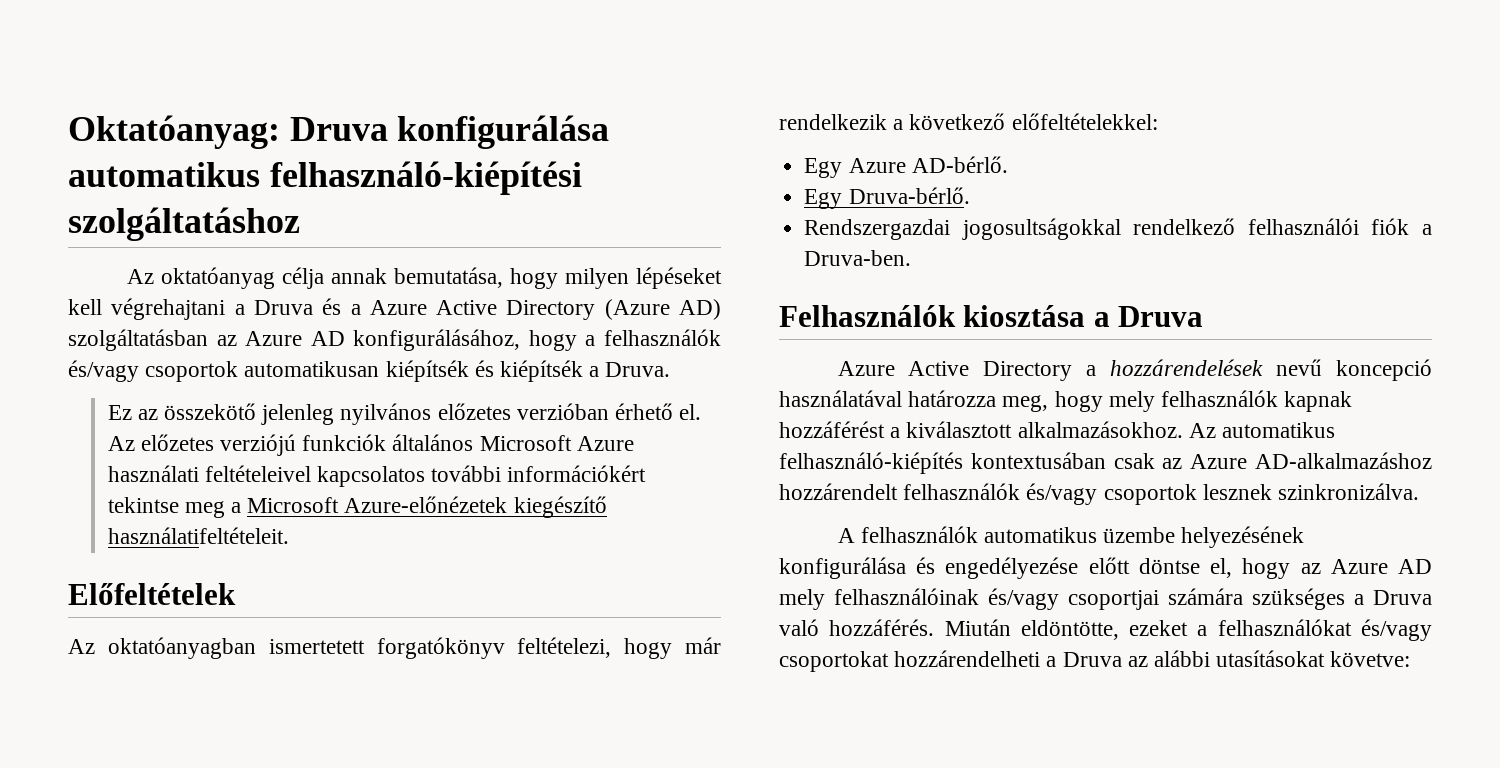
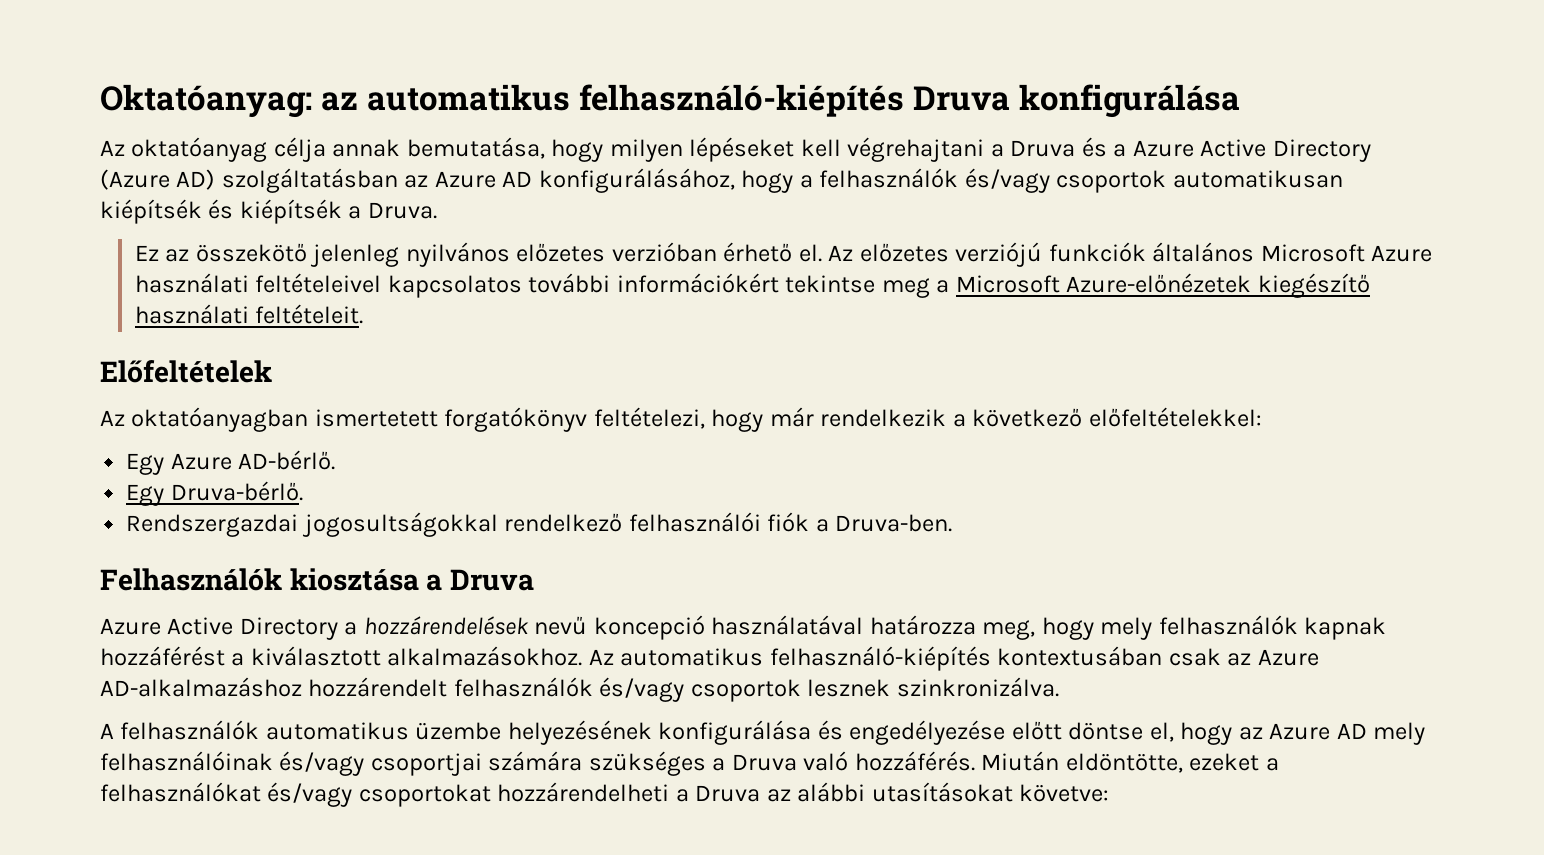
- Oktatóanyag: Druva konfigurálása automatikus felhasználó-kiépítési szolgáltatáshoz
+ Oktatóanyag: az automatikus felhasználó-kiépítés Druva konfigurálása
- Az előzetes verziójú funkciók általános Microsoft Azure használati feltételeivel kapcsolatos további információkért tekintse meg a Microsoft Azure-előnézetek kiegészítő használatifeltételeit.
+ Az előzetes verziójú funkciók általános Microsoft Azure használati feltételeivel kapcsolatos további információkért tekintse meg a Microsoft Azure-előnézetek kiegészítő használati feltételeit.

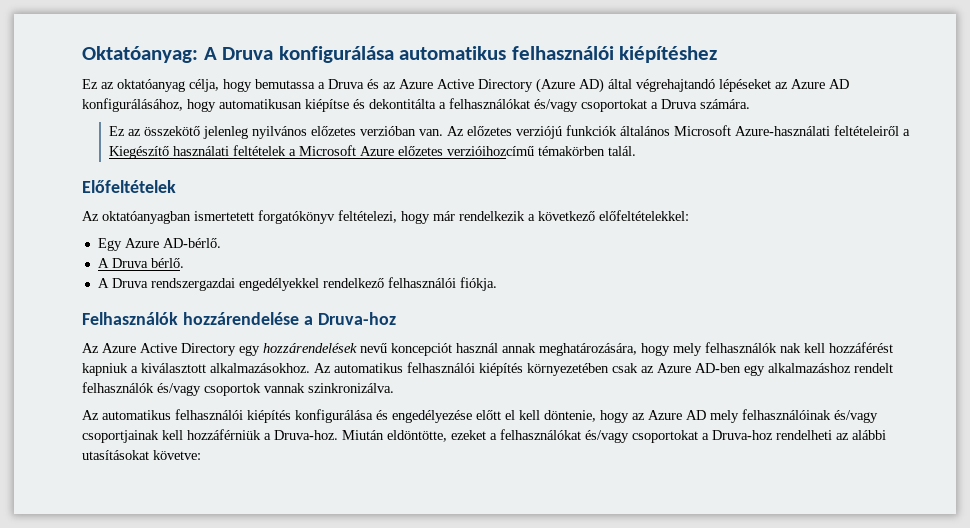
- Oktatóanyag: az automatikus felhasználó-kiépítés Druva konfigurálása
- Az oktatóanyag célja annak bemutatása, hogy milyen lépéseket kell végrehajtani a Druva és a Azure Active Directory (Azure AD) szolgáltatásban az Azure AD konfigurálásához, hogy a felhasználók és/vagy csoportok automatikusan kiépítsék és kiépítsék a Druva.
+ Oktatóanyag: A Druva konfigurálása automatikus felhasználói kiépítéshez
+ Ez az oktatóanyag célja, hogy bemutassa a Druva és az Azure Active Directory (Azure AD) által végrehajtandó lépéseket az Azure AD konfigurálásához, hogy automatikusan kiépítse és dekontitálta a felhasználókat és/vagy csoportokat a Druva számára.
- Ez az összekötő jelenleg nyilvános előzetes verzióban érhető el.
+ Ez az összekötő jelenleg nyilvános előzetes verzióban van.
- Az előzetes verziójú funkciók általános Microsoft Azure használati feltételeivel kapcsolatos további információkért tekintse meg a Microsoft Azure-előnézetek kiegészítő használati feltételeit.
+ Az előzetes verziójú funkciók általános Microsoft Azure-használati feltételeiről a Kiegészítő használati feltételek a Microsoft Azure előzetes verzióihozcímű témakörben talál.
- Egy Druva-bérlő.
- Rendszergazdai jogosultságokkal rendelkező felhasználói fiók a Druva-ben.
- Felhasználók kiosztása a Druva
- Azure Active Directory a hozzárendelések nevű koncepció használatával határozza meg, hogy mely felhasználók kapnak hozzáférést a kiválasztott alkalmazásokhoz.
+ A Druva bérlő.
+ A Druva rendszergazdai engedélyekkel rendelkező felhasználói fiókja.
+ Felhasználók hozzárendelése a Druva-hoz
+ Az Azure Active Directory egy hozzárendelések nevű koncepciót használ annak meghatározására, hogy mely felhasználók nak kell hozzáférést kapniuk a kiválasztott alkalmazásokhoz.
- Az automatikus felhasználó-kiépítés kontextusában csak az Azure AD-alkalmazáshoz hozzárendelt felhasználók és/vagy csoportok lesznek szinkronizálva.
+ Az automatikus felhasználói kiépítés környezetében csak az Azure AD-ben egy alkalmazáshoz rendelt felhasználók és/vagy csoportok vannak szinkronizálva.
- A felhasználók automatikus üzembe helyezésének konfigurálása és engedélyezése előtt döntse el, hogy az Azure AD mely felhasználóinak és/vagy csoportjai számára szükséges a Druva való hozzáférés.
+ Az automatikus felhasználói kiépítés konfigurálása és engedélyezése előtt el kell döntenie, hogy az Azure AD mely felhasználóinak és/vagy csoportjainak kell hozzáférniük a Druva-hoz.
- Miután eldöntötte, ezeket a felhasználókat és/vagy csoportokat hozzárendelheti a Druva az alábbi utasításokat követve:
+ Miután eldöntötte, ezeket a felhasználókat és/vagy csoportokat a Druva-hoz rendelheti az alábbi utasításokat követve:

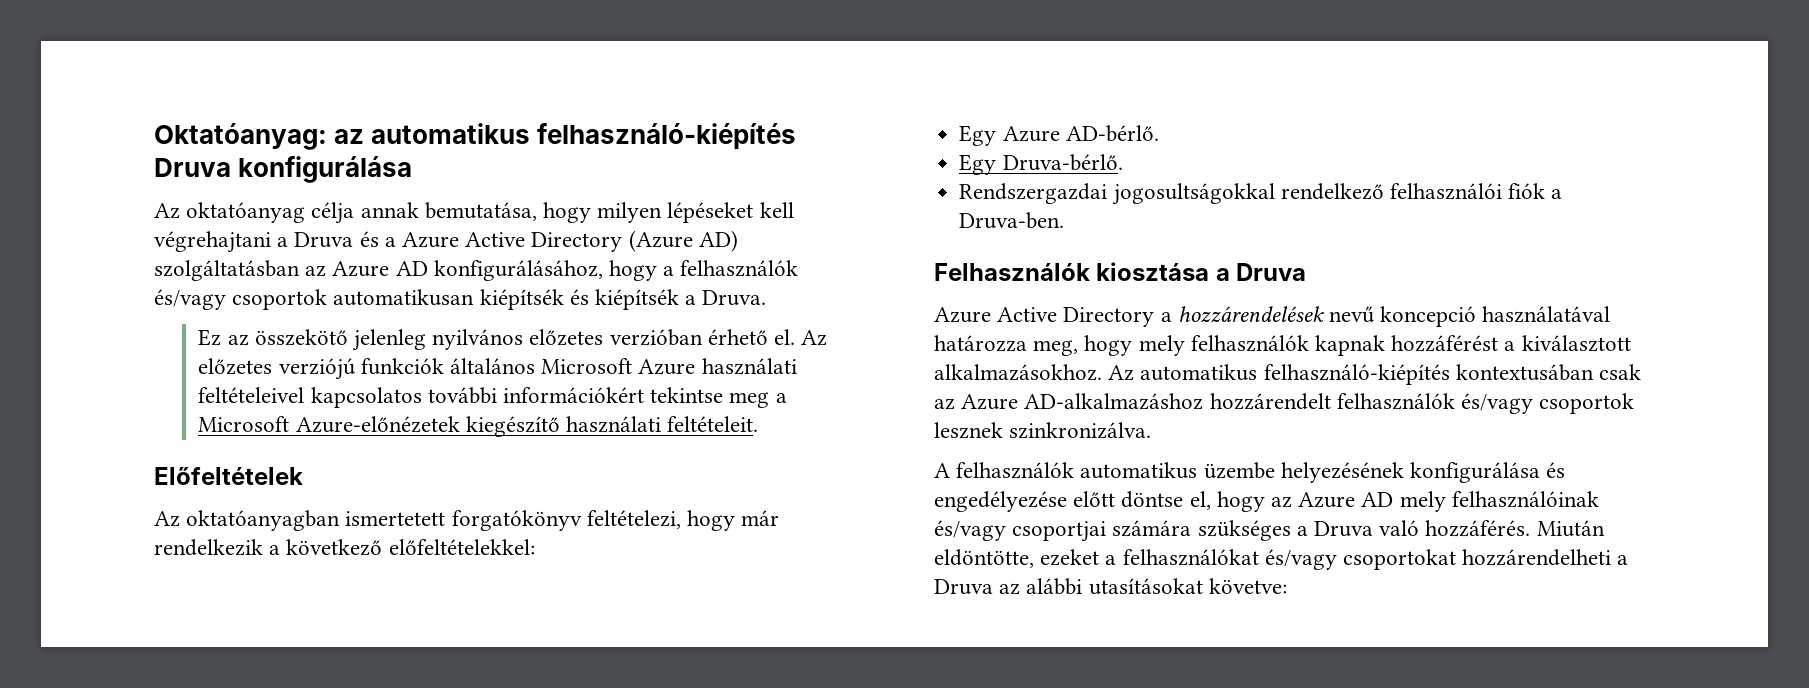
- Oktatóanyag: A Druva konfigurálása automatikus felhasználói kiépítéshez
- Ez az oktatóanyag célja, hogy bemutassa a Druva és az Azure Active Directory (Azure AD) által végrehajtandó lépéseket az Azure AD konfigurálásához, hogy automatikusan kiépítse és dekontitálta a felhasználókat és/vagy csoportokat a Druva számára.
+ Oktatóanyag: az automatikus felhasználó-kiépítés Druva konfigurálása
+ Az oktatóanyag célja annak bemutatása, hogy milyen lépéseket kell végrehajtani a Druva és a Azure Active Directory (Azure AD) szolgáltatásban az Azure AD konfigurálásához, hogy a felhasználók és/vagy csoportok automatikusan kiépítsék és kiépítsék a Druva.
- Ez az összekötő jelenleg nyilvános előzetes verzióban van.
+ Ez az összekötő jelenleg nyilvános előzetes verzióban érhető el.
- Az előzetes verziójú funkciók általános Microsoft Azure-használati feltételeiről a Kiegészítő használati feltételek a Microsoft Azure előzetes verzióihozcímű témakörben talál.
+ Az előzetes verziójú funkciók általános Microsoft Azure használati feltételeivel kapcsolatos további információkért tekintse meg a Microsoft Azure-előnézetek kiegészítő használati feltételeit.
- A Druva bérlő.
- A Druva rendszergazdai engedélyekkel rendelkező felhasználói fiókja.
- Felhasználók hozzárendelése a Druva-hoz
- Az Azure Active Directory egy hozzárendelések nevű koncepciót használ annak meghatározására, hogy mely felhasználók nak kell hozzáférést kapniuk a kiválasztott alkalmazásokhoz.
+ Egy Druva-bérlő.
+ Rendszergazdai jogosultságokkal rendelkező felhasználói fiók a Druva-ben.
+ Felhasználók kiosztása a Druva
+ Azure Active Directory a hozzárendelések nevű koncepció használatával határozza meg, hogy mely felhasználók kapnak hozzáférést a kiválasztott alkalmazásokhoz.
- Az automatikus felhasználói kiépítés környezetében csak az Azure AD-ben egy alkalmazáshoz rendelt felhasználók és/vagy csoportok vannak szinkronizálva.
+ Az automatikus felhasználó-kiépítés kontextusában csak az Azure AD-alkalmazáshoz hozzárendelt felhasználók és/vagy csoportok lesznek szinkronizálva.
- Az automatikus felhasználói kiépítés konfigurálása és engedélyezése előtt el kell döntenie, hogy az Azure AD mely felhasználóinak és/vagy csoportjainak kell hozzáférniük a Druva-hoz.
+ A felhasználók automatikus üzembe helyezésének konfigurálása és engedélyezése előtt döntse el, hogy az Azure AD mely felhasználóinak és/vagy csoportjai számára szükséges a Druva való hozzáférés.
- Miután eldöntötte, ezeket a felhasználókat és/vagy csoportokat a Druva-hoz rendelheti az alábbi utasításokat követve:
+ Miután eldöntötte, ezeket a felhasználókat és/vagy csoportokat hozzárendelheti a Druva az alábbi utasításokat követve:

